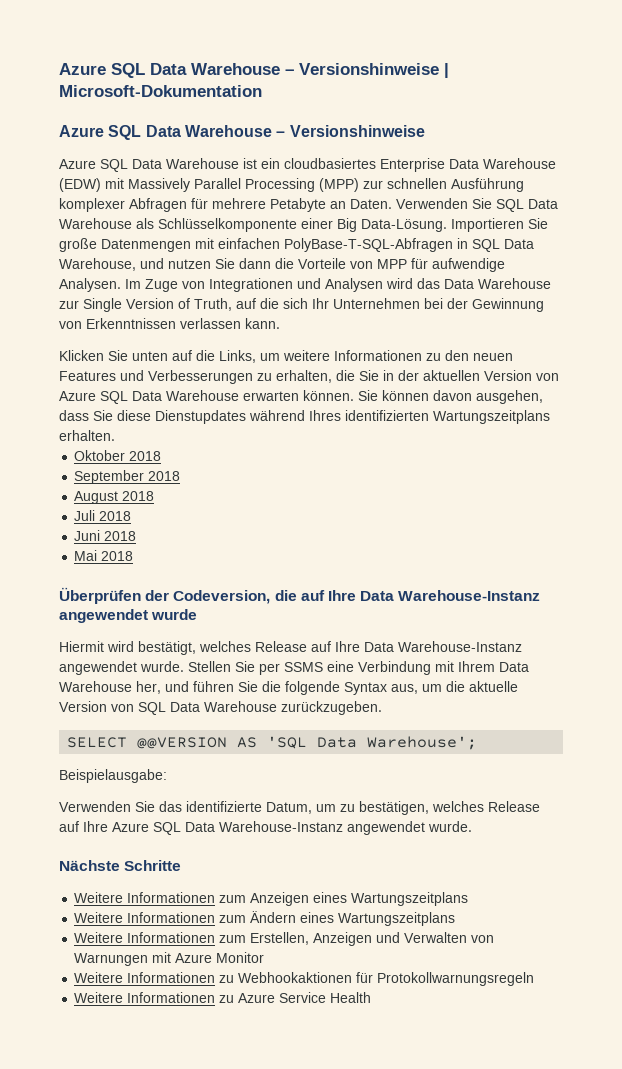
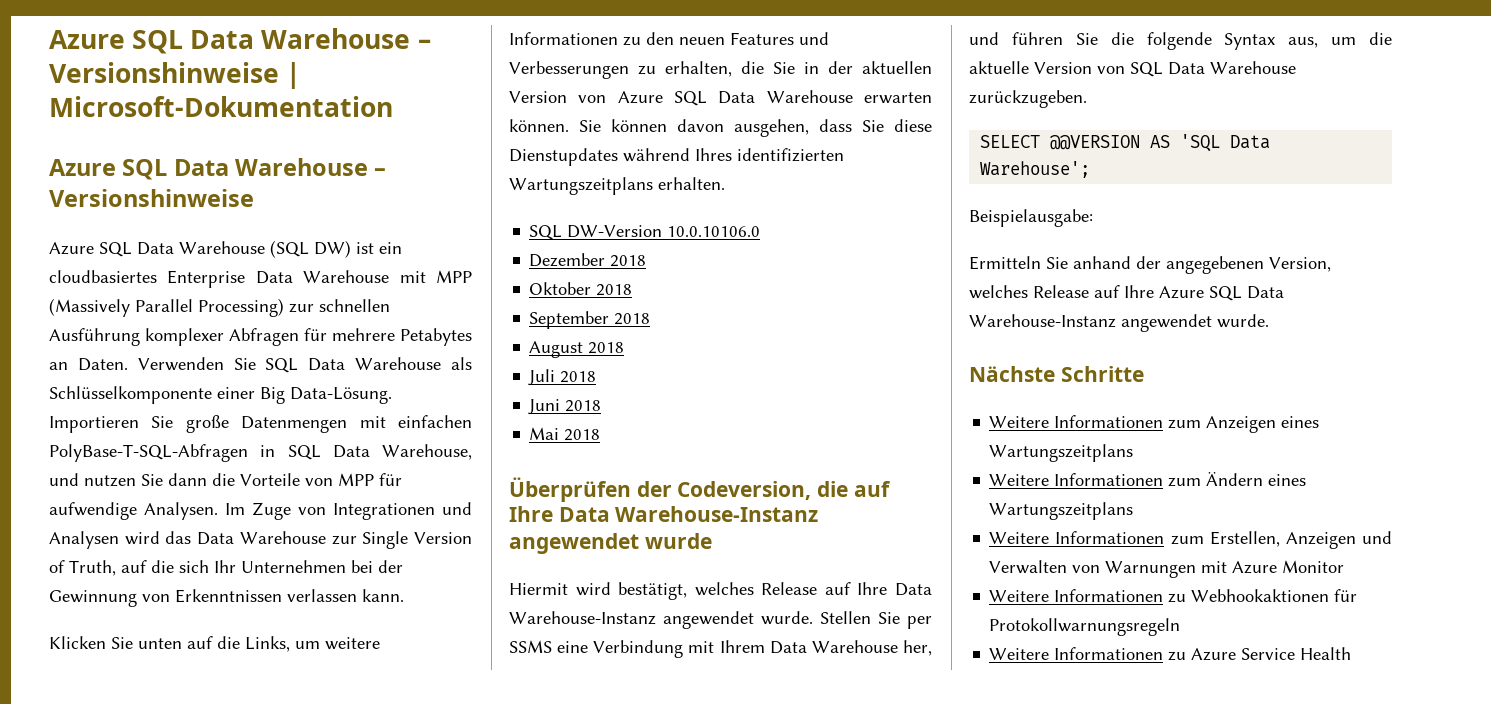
- Azure SQL Data Warehouse ist ein cloudbasiertes Enterprise Data Warehouse (EDW) mit Massively Parallel Processing (MPP) zur schnellen Ausführung komplexer Abfragen für mehrere Petabyte an Daten.
+ Azure SQL Data Warehouse (SQL DW) ist ein cloudbasiertes Enterprise Data Warehouse mit MPP (Massively Parallel Processing) zur schnellen Ausführung komplexer Abfragen für mehrere Petabytes an Daten.
+ SQL DW-Version 10.0.10106.0
+ Dezember 2018
- Verwenden Sie das identifizierte Datum, um zu bestätigen, welches Release auf Ihre Azure SQL Data Warehouse-Instanz angewendet wurde.
+ Ermitteln Sie anhand der angegebenen Version, welches Release auf Ihre Azure SQL Data Warehouse-Instanz angewendet wurde.

